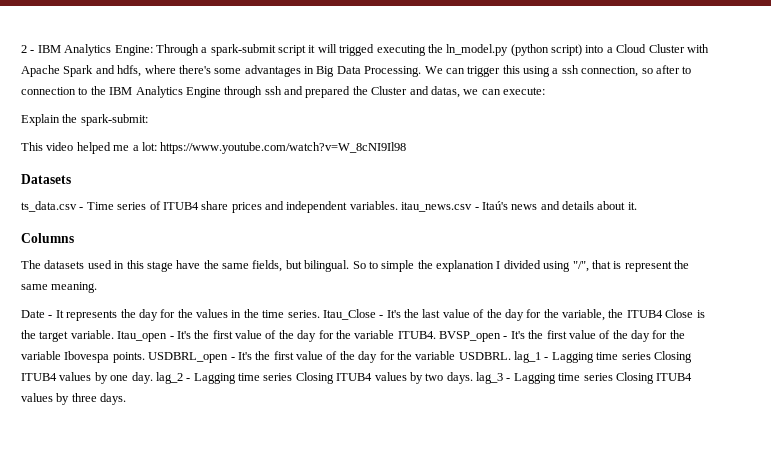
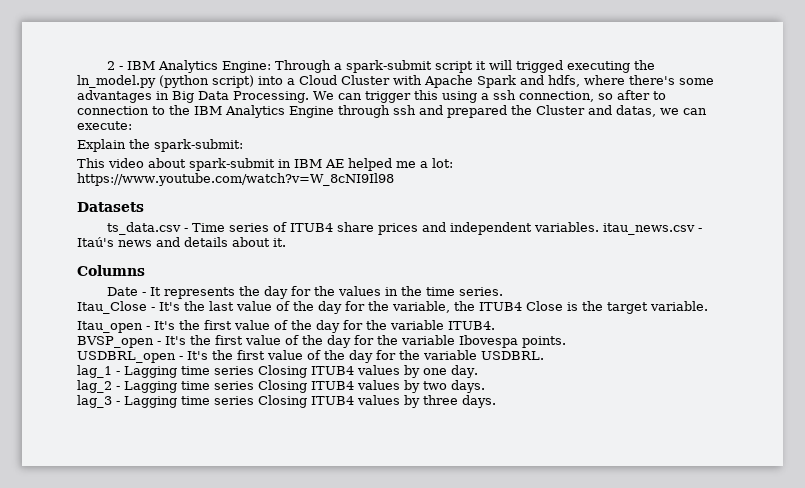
- This video helped me a lot: https://www.youtube.com/watch?v=W_8cNI9Il98
+ This video about spark-submit in IBM AE helped me a lot: https://www.youtube.com/watch?v=W_8cNI9Il98
- The datasets used in this stage have the same fields, but bilingual. So to simple the explanation I divided using "/", that is represent the same meaning.
- Date - It represents the day for the values in the time series. Itau_Close - It's the last value of the day for the variable, the ITUB4 Close is the target variable. Itau_open - It's the first value of the day for the variable ITUB4. BVSP_open - It's the first value of the day for the variable Ibovespa points. USDBRL_open - It's the first value of the day for the variable USDBRL. lag_1 - Lagging time series Closing ITUB4 values by one day. lag_2 - Lagging time series Closing ITUB4 values by two days. lag_3 - Lagging time series Closing ITUB4 values by three days.
+ Date - It represents the day for the values in the time series.
+ Itau_Close - It's the last value of the day for the variable, the ITUB4 Close is the target variable.
+ Itau_open - It's the first value of the day for the variable ITUB4.
+ BVSP_open - It's the first value of the day for the variable Ibovespa points.
+ USDBRL_open - It's the first value of the day for the variable USDBRL.
+ lag_1 - Lagging time series Closing ITUB4 values by one day.
+ lag_2 - Lagging time series Closing ITUB4 values by two days.
+ lag_3 - Lagging time series Closing ITUB4 values by three days.

